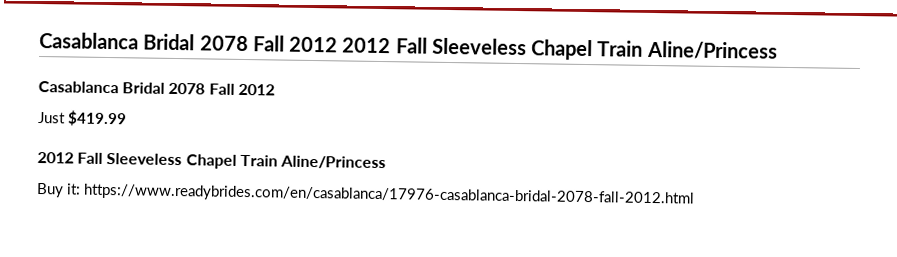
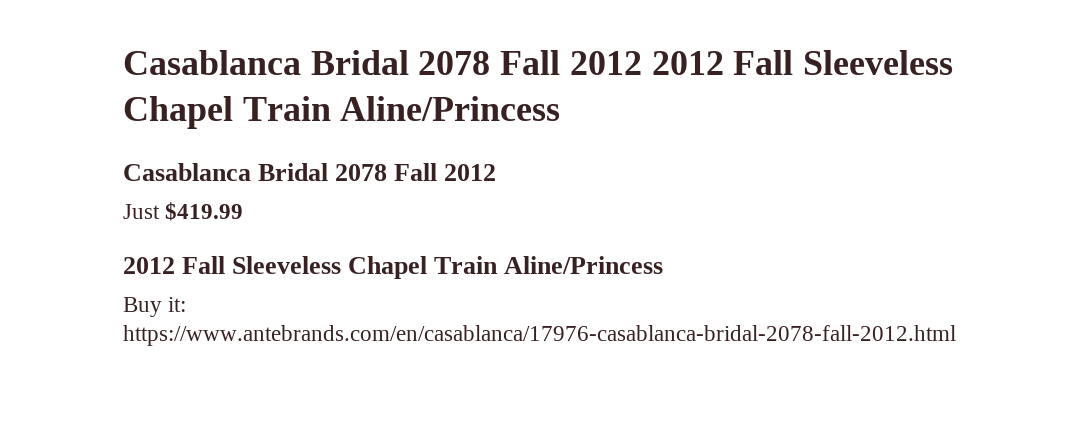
- Buy it: https://www.readybrides.com/en/casablanca/17976-casablanca-bridal-2078-fall-2012.html
+ Buy it: https://www.antebrands.com/en/casablanca/17976-casablanca-bridal-2078-fall-2012.html

